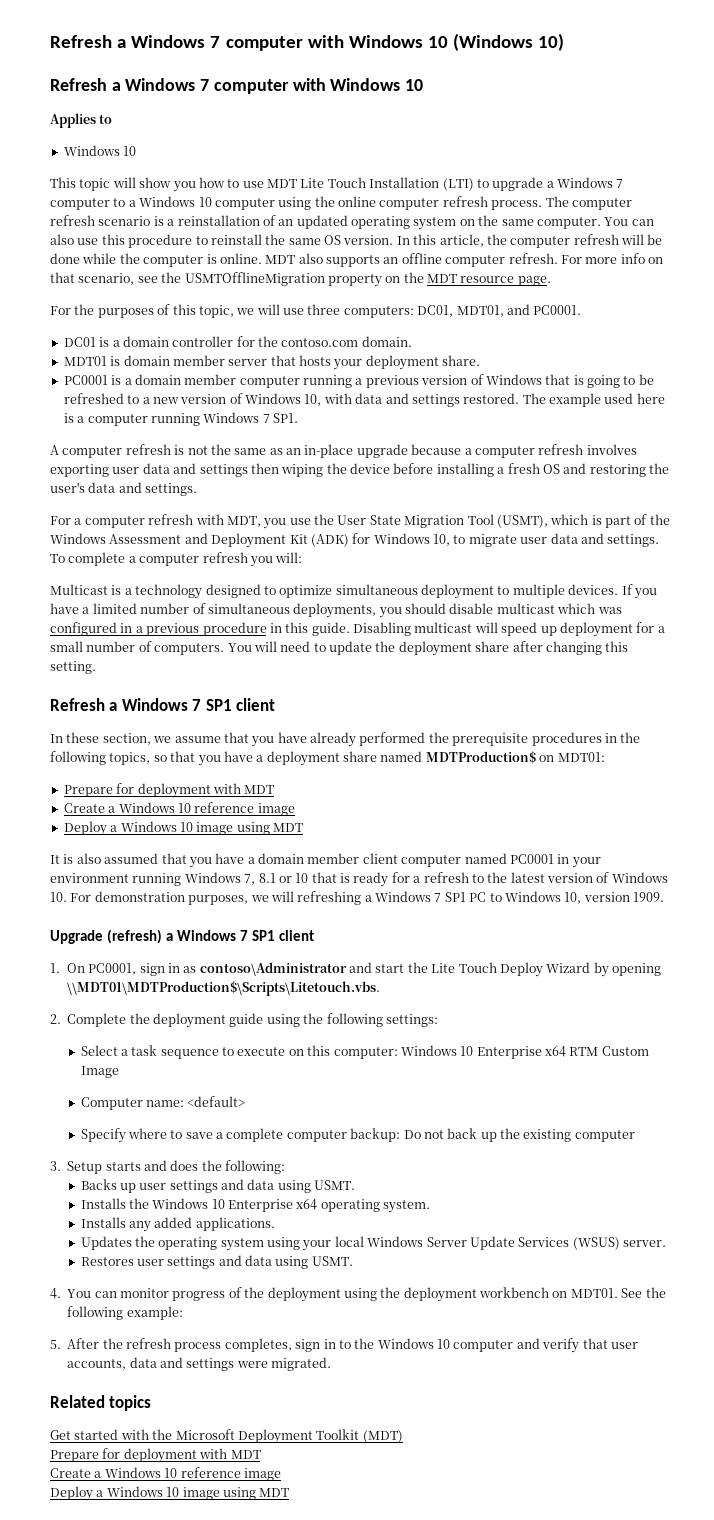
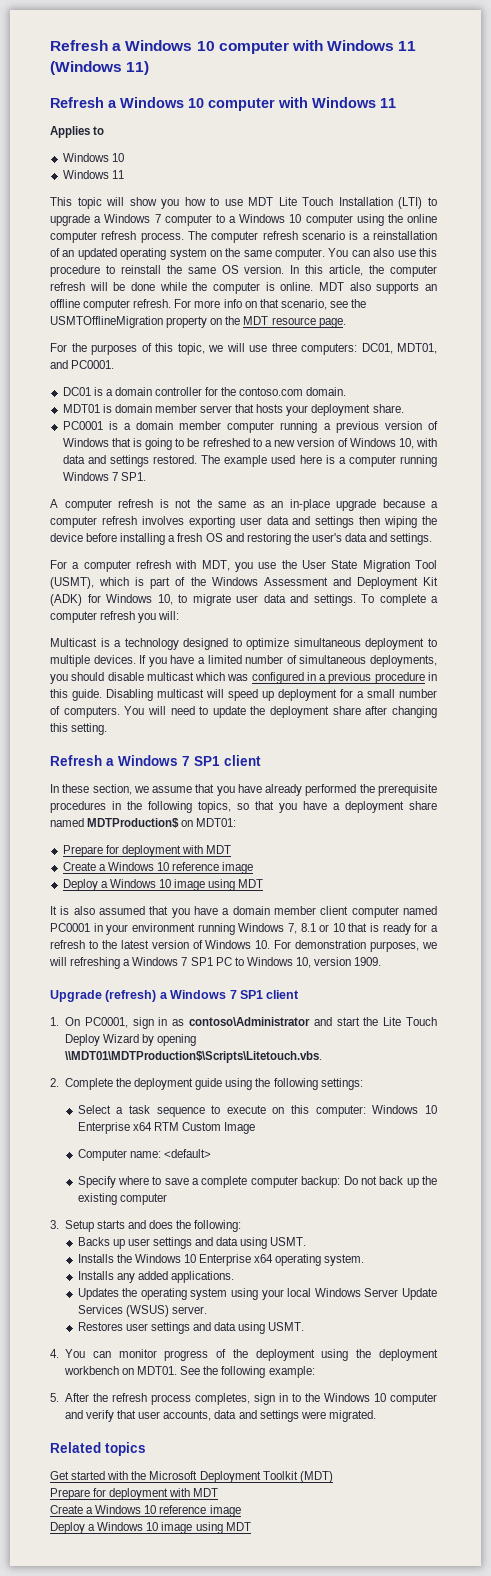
- Refresh a Windows 7 computer with Windows 10 (Windows 10)
- Refresh a Windows 7 computer with Windows 10
+ Refresh a Windows 10 computer with Windows 11 (Windows 11)
+ Refresh a Windows 10 computer with Windows 11
  Applies to
  Windows 10
+ Windows 11

